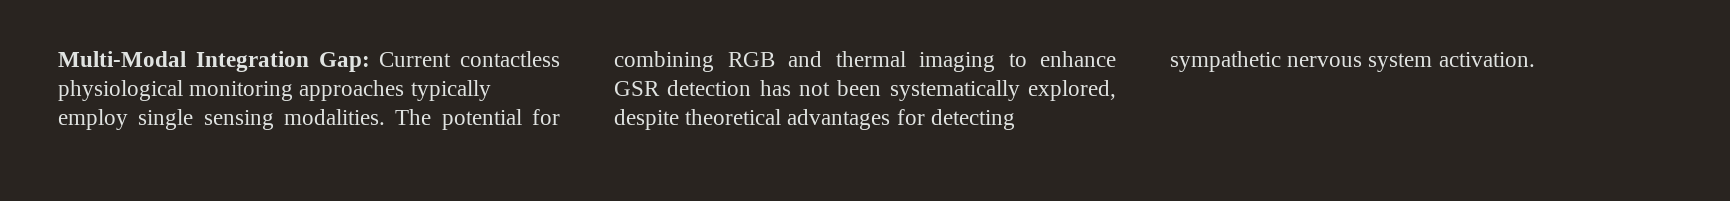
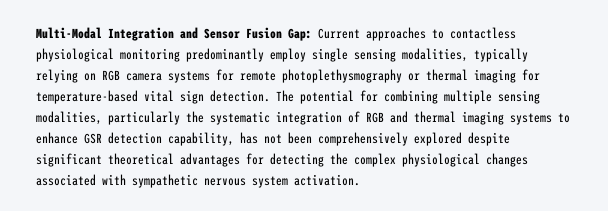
- Multi-Modal Integration Gap: Current contactless physiological monitoring approaches typically employ single sensing modalities. The potential for combining RGB and thermal imaging to enhance GSR detection has not been systematically explored, despite theoretical advantages for detecting sympathetic nervous system activation.
+ Multi-Modal Integration and Sensor Fusion Gap: Current approaches to contactless physiological monitoring predominantly employ single sensing modalities, typically relying on RGB camera systems for remote photoplethysmography or thermal imaging for temperature-based vital sign detection. The potential for combining multiple sensing modalities, particularly the systematic integration of RGB and thermal imaging systems to enhance GSR detection capability, has not been comprehensively explored despite significant theoretical advantages for detecting the complex physiological changes associated with sympathetic nervous system activation.

